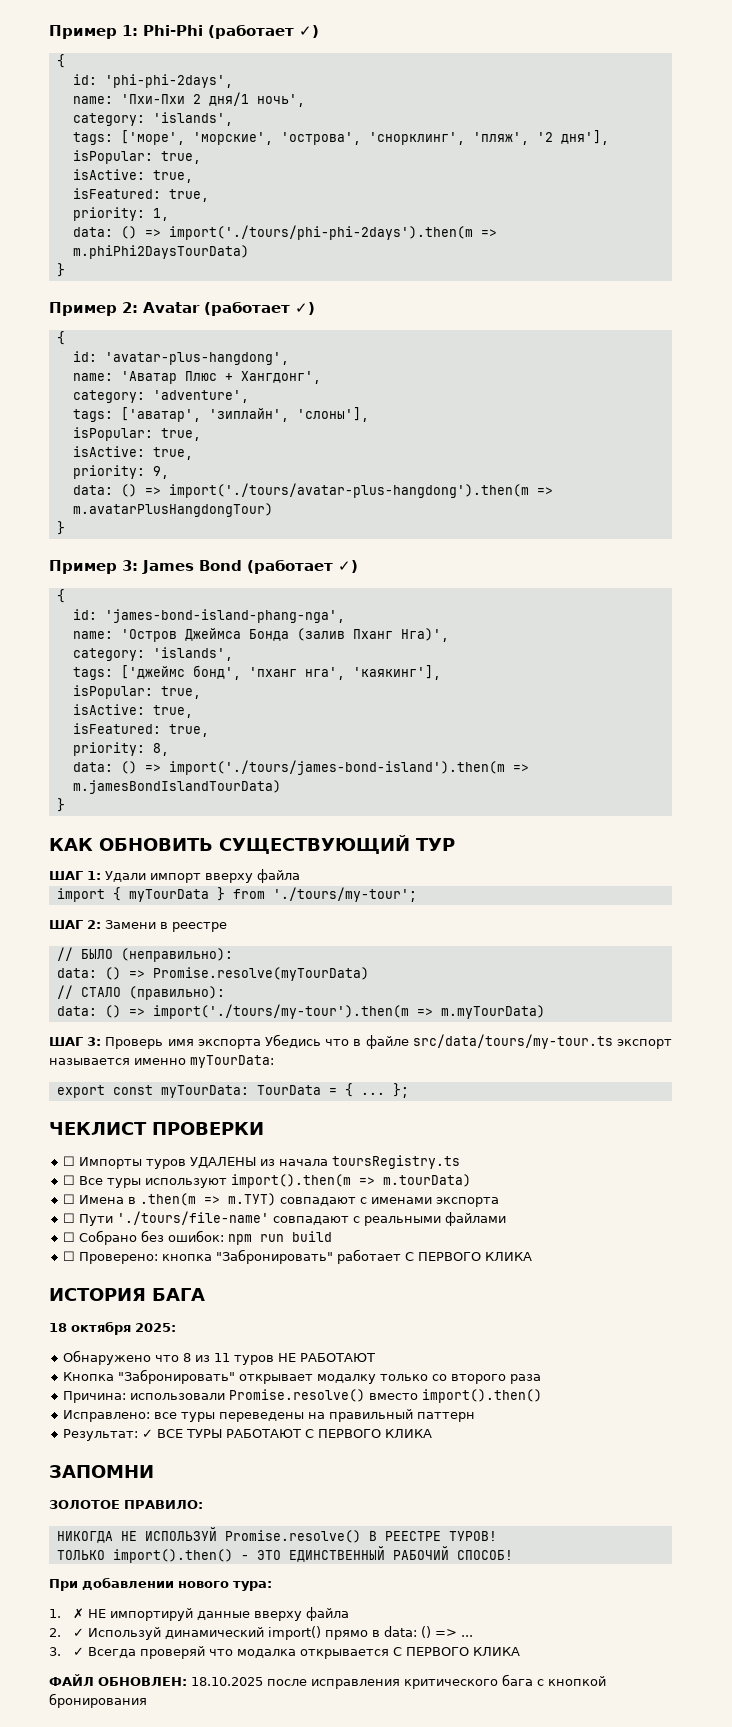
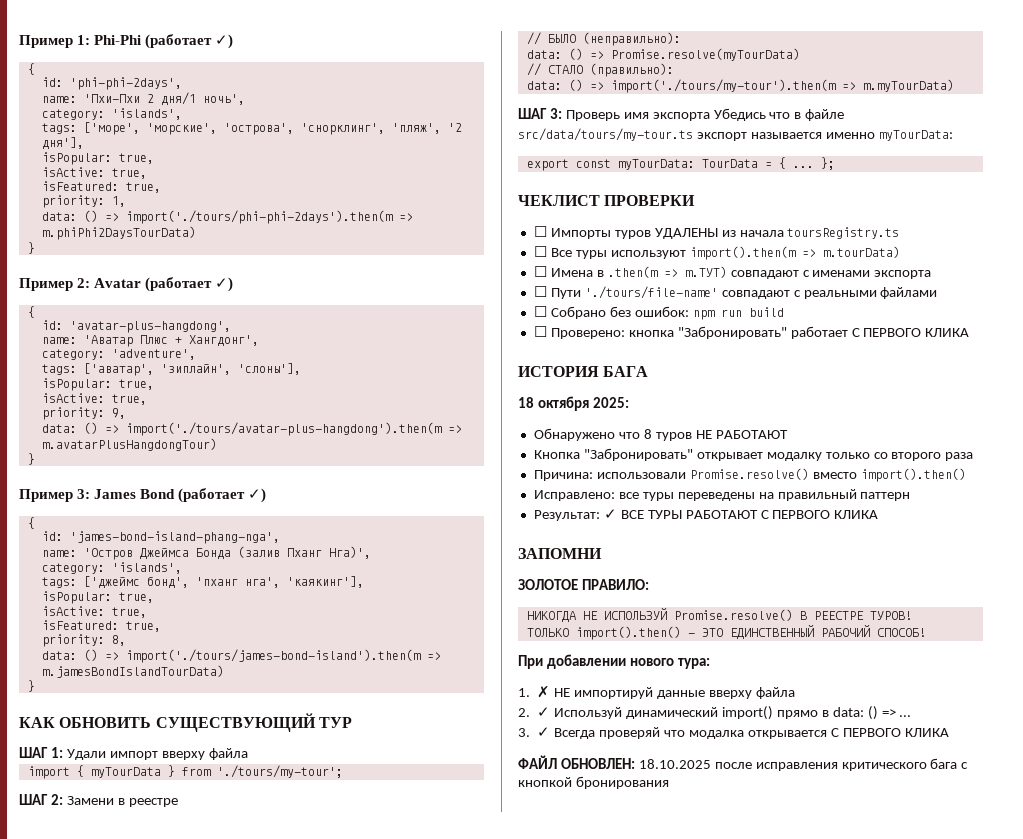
- Обнаружено что 8 из 11 туров НЕ РАБОТАЮТ
+ Обнаружено что 8 туров НЕ РАБОТАЮТ

